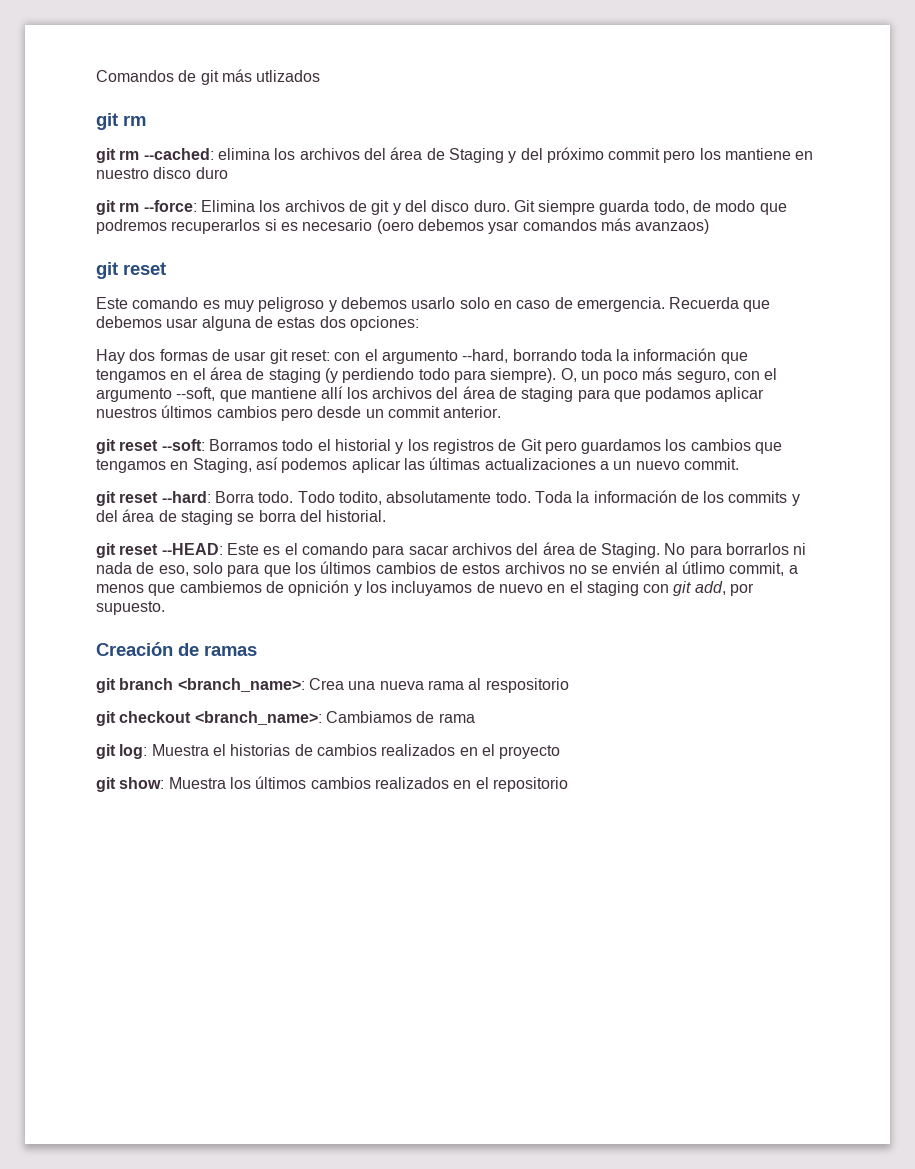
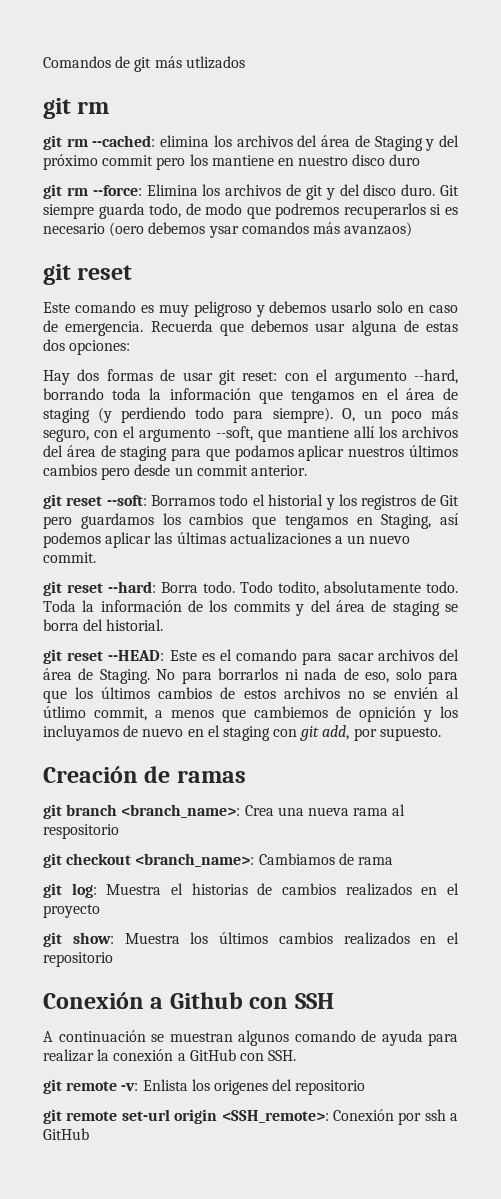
+ Conexión a Github con SSH
+ A continuación se muestran algunos comando de ayuda para realizar la conexión a GitHub con SSH.
+ git remote -v: Enlista los origenes del repositorio
+ git remote set-url origin <SSH_remote>: Conexión por ssh a GitHub

